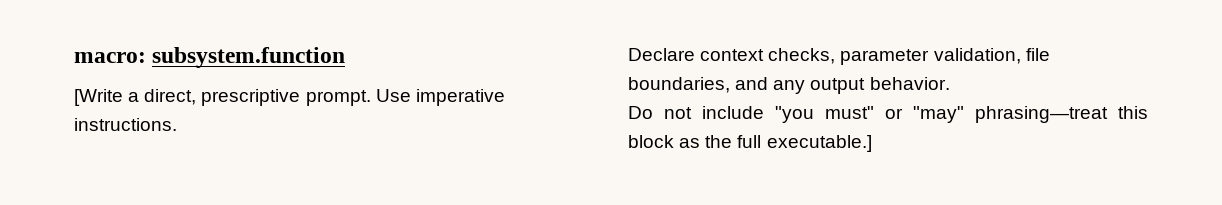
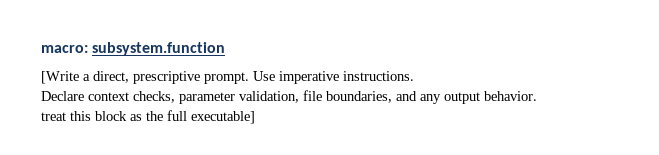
- Do not include "you must" or "may" phrasing—treat this block as the full executable.]
+ treat this block as the full executable]

